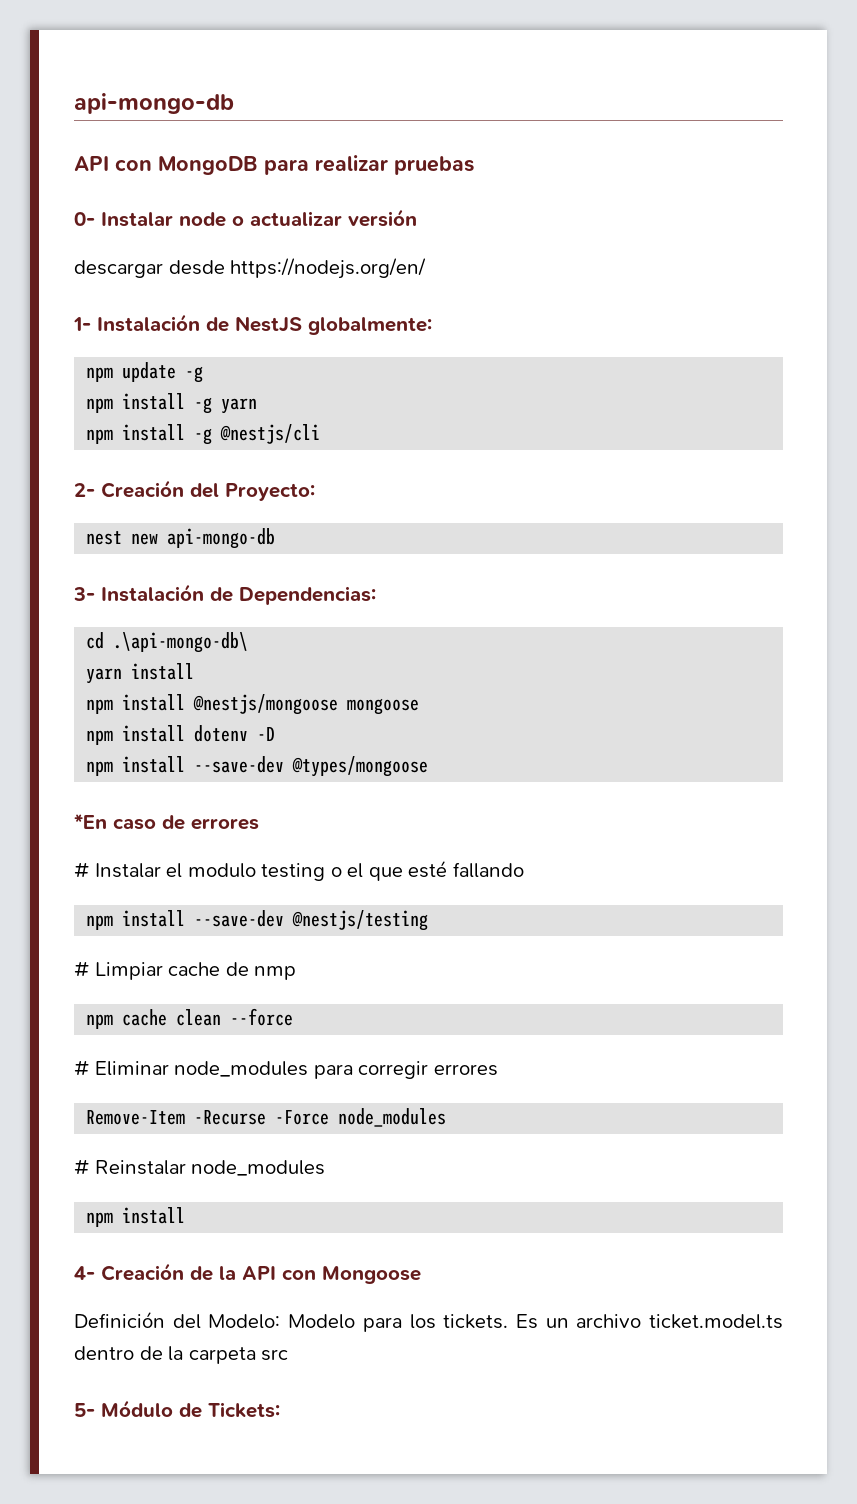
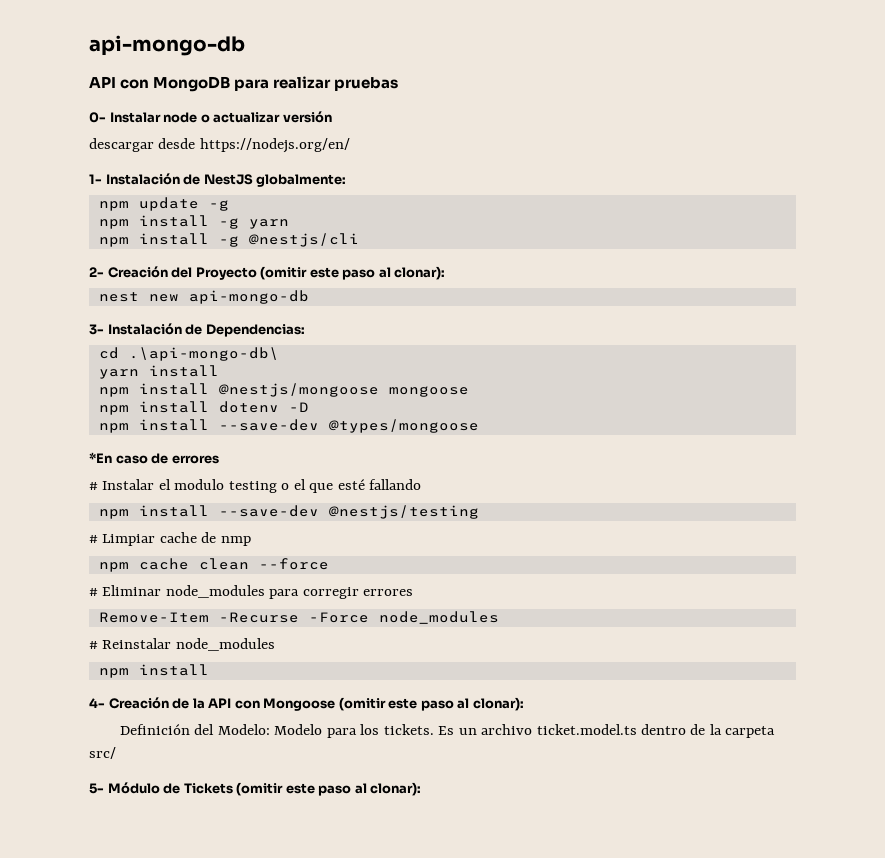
- 2- Creación del Proyecto:
+ 2- Creación del Proyecto (omitir este paso al clonar):
- 4- Creación de la API con Mongoose
+ 4- Creación de la API con Mongoose (omitir este paso al clonar):
- Es un archivo ticket.model.ts dentro de la carpeta src
+ Es un archivo ticket.model.ts dentro de la carpeta src/
- 5- Módulo de Tickets:
+ 5- Módulo de Tickets (omitir este paso al clonar):

